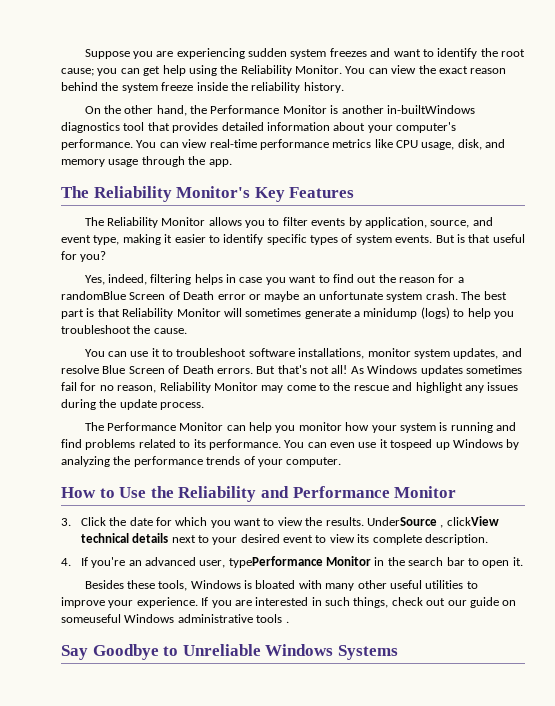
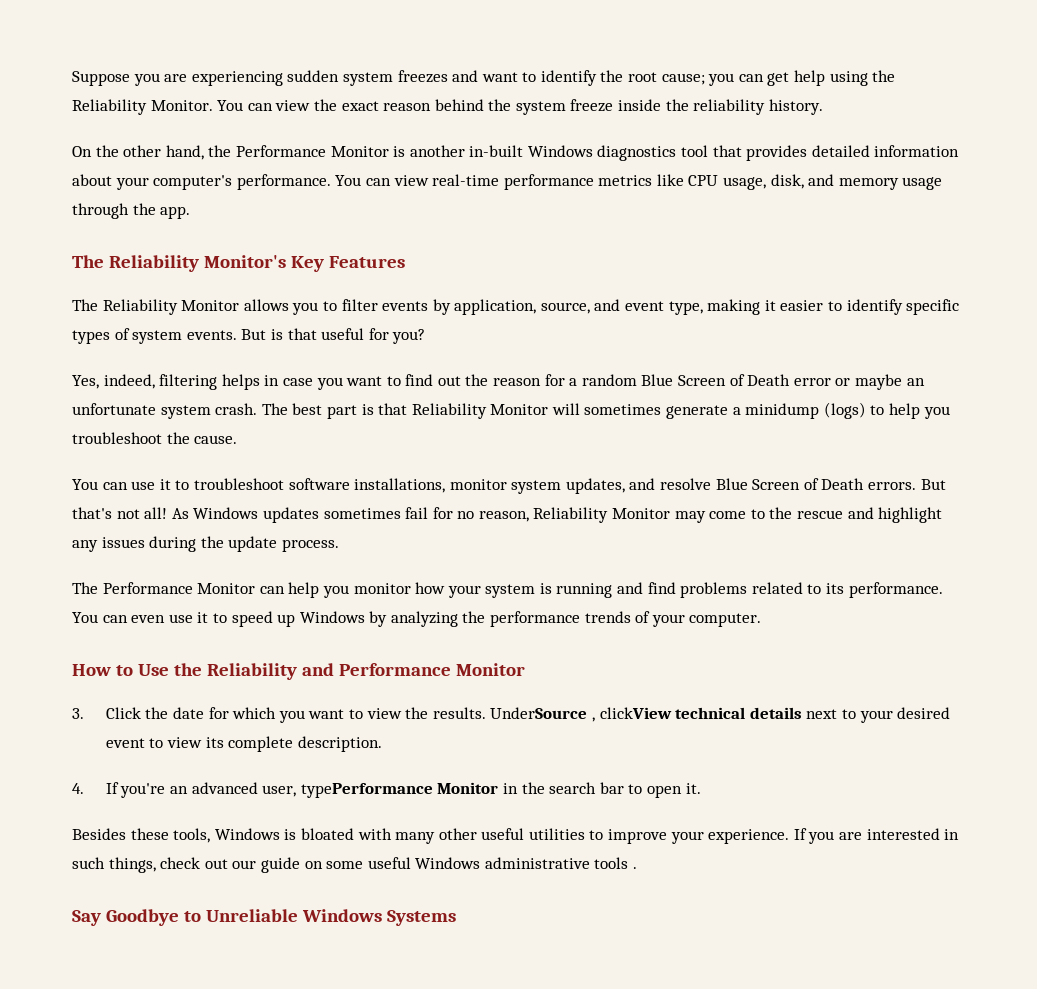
- On the other hand, the Performance Monitor is another in-builtWindows diagnostics tool that provides detailed information about your computer's performance.
+ On the other hand, the Performance Monitor is another in-built Windows diagnostics tool that provides detailed information about your computer's performance.
- Yes, indeed, filtering helps in case you want to find out the reason for a randomBlue Screen of Death error or maybe an unfortunate system crash.
+ Yes, indeed, filtering helps in case you want to find out the reason for a random Blue Screen of Death error or maybe an unfortunate system crash.
- You can even use it tospeed up Windows by analyzing the performance trends of your computer.
+ You can even use it to speed up Windows by analyzing the performance trends of your computer.
- If you are interested in such things, check out our guide on someuseful Windows administrative tools .
+ If you are interested in such things, check out our guide on some useful Windows administrative tools .

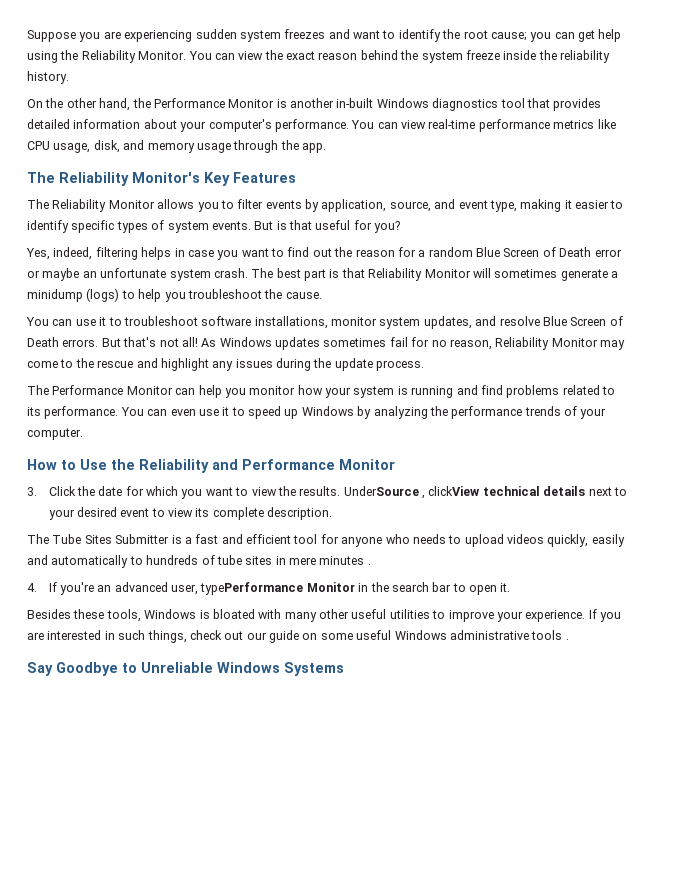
+ The Tube Sites Submitter is a fast and efficient tool for anyone who needs to upload videos quickly, easily and automatically to hundreds of tube sites in mere minutes .

